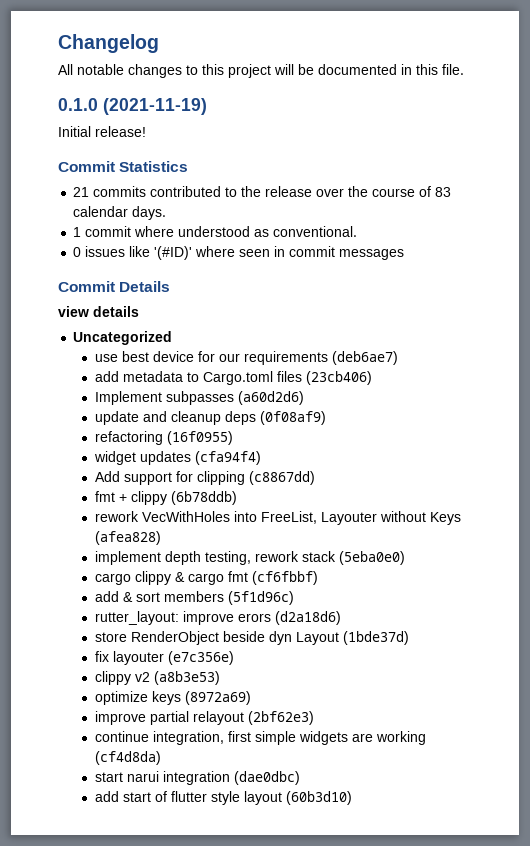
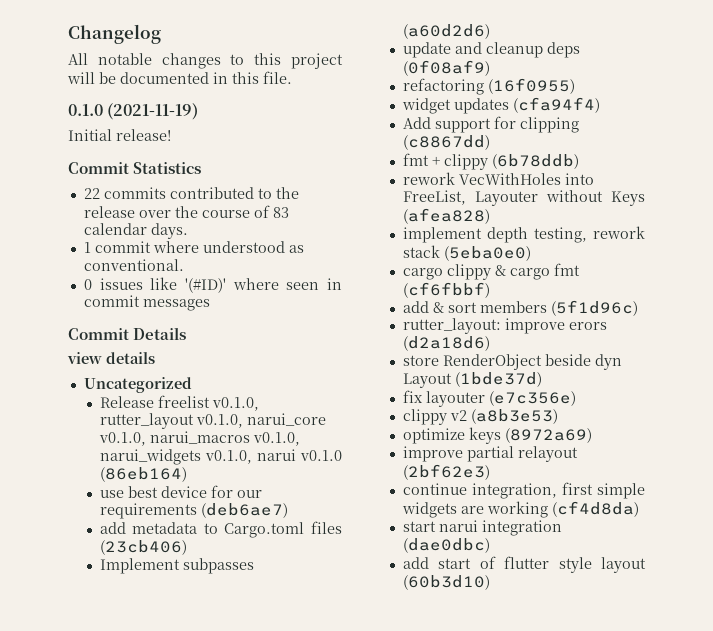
- 21 commits contributed to the release over the course of 83 calendar days.
+ 22 commits contributed to the release over the course of 83 calendar days.
+ Release freelist v0.1.0, rutter_layout v0.1.0, narui_core v0.1.0, narui_macros v0.1.0, narui_widgets v0.1.0, narui v0.1.0 (86eb164)

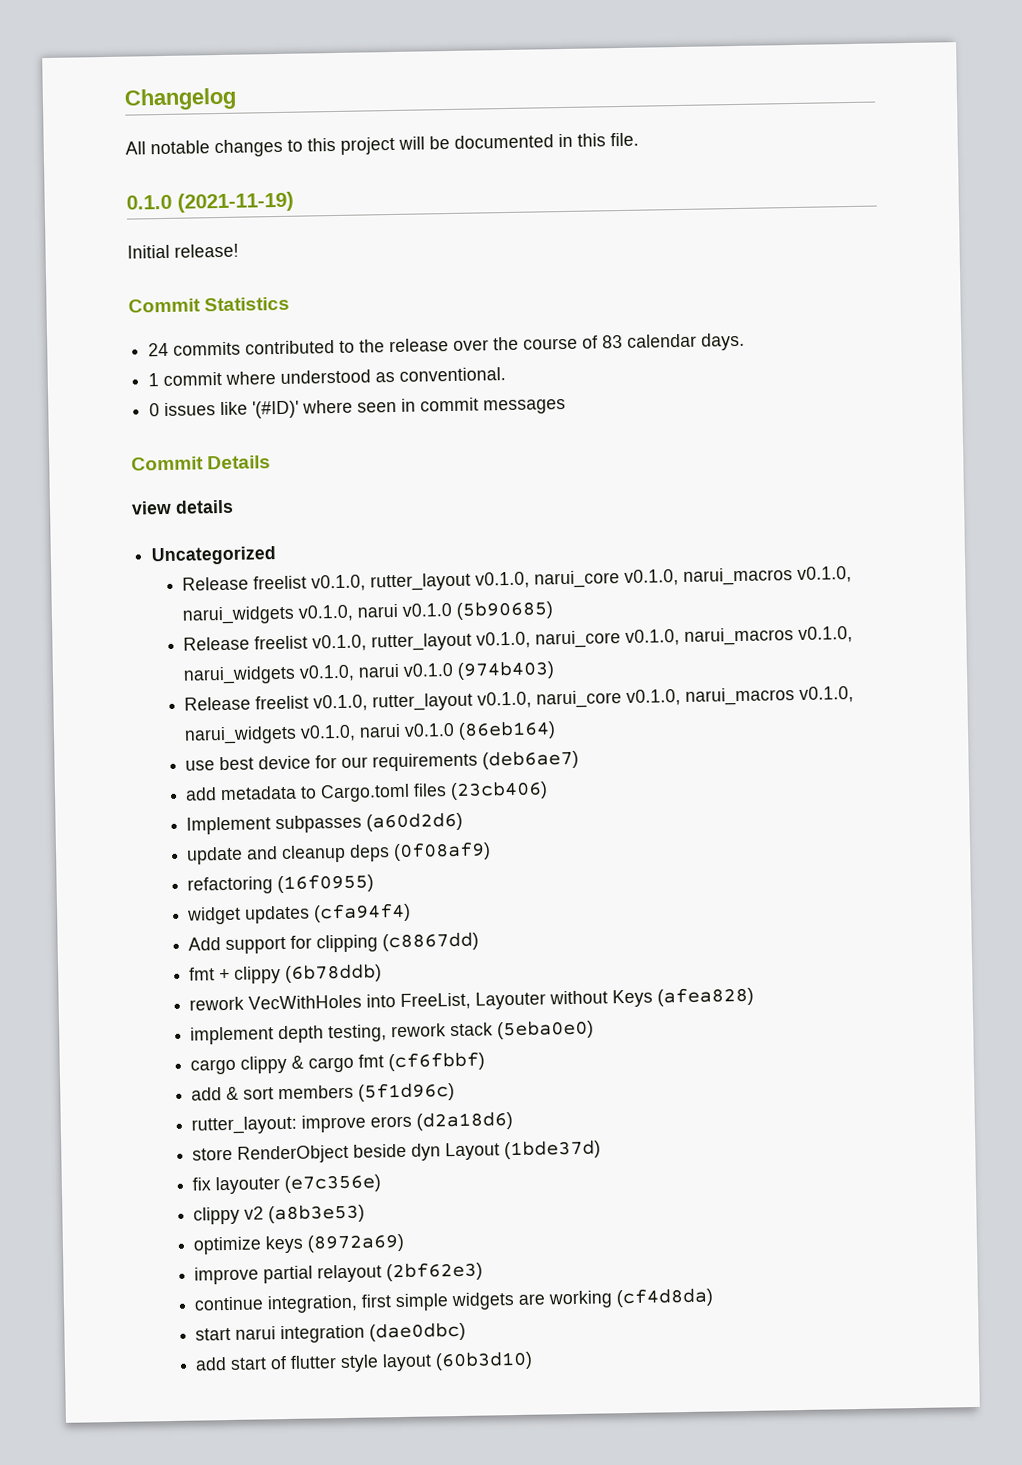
- 22 commits contributed to the release over the course of 83 calendar days.
+ 24 commits contributed to the release over the course of 83 calendar days.
+ Release freelist v0.1.0, rutter_layout v0.1.0, narui_core v0.1.0, narui_macros v0.1.0, narui_widgets v0.1.0, narui v0.1.0 (5b90685)
+ Release freelist v0.1.0, rutter_layout v0.1.0, narui_core v0.1.0, narui_macros v0.1.0, narui_widgets v0.1.0, narui v0.1.0 (974b403)

